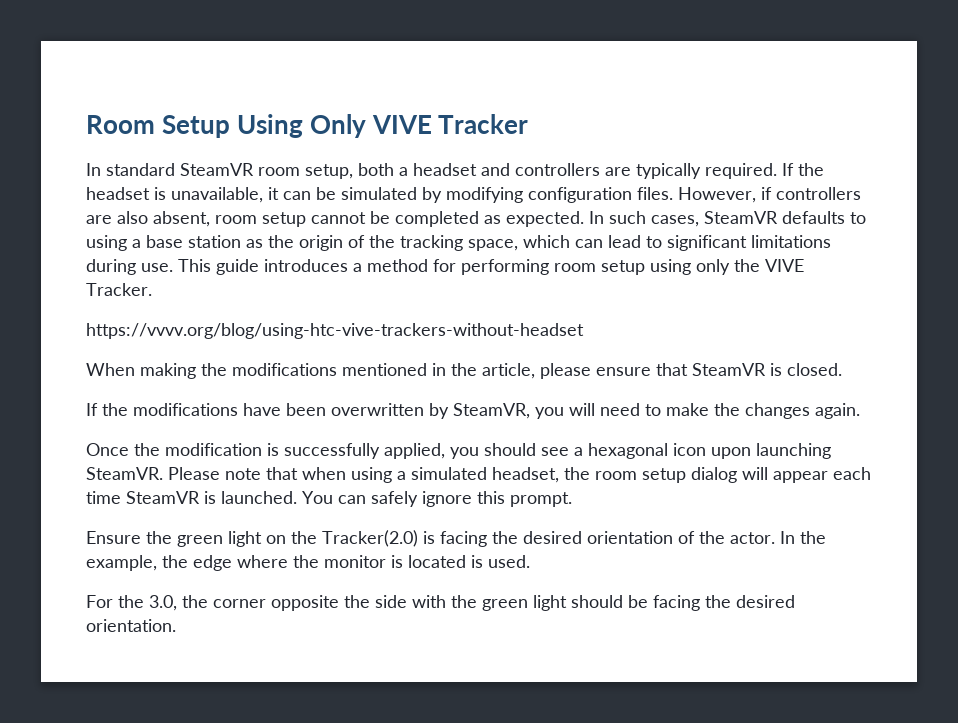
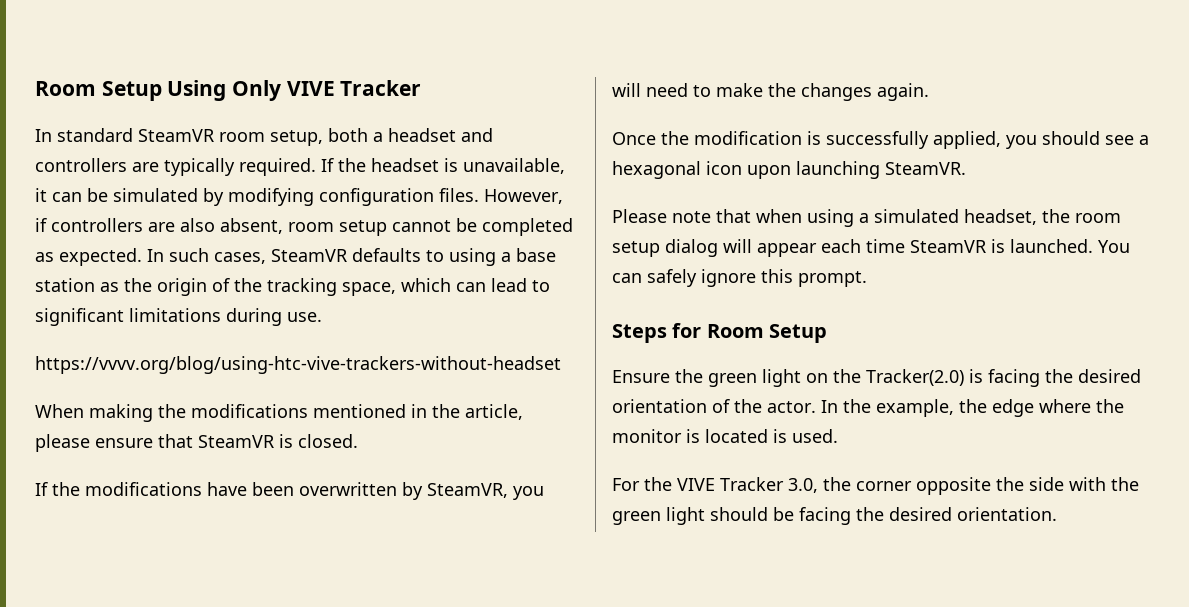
- This guide introduces a method for performing room setup using only the VIVE Tracker.
- Once the modification is successfully applied, you should see a hexagonal icon upon launching SteamVR. Please note that when using a simulated headset, the room setup dialog will appear each time SteamVR is launched.
+ Once the modification is successfully applied, you should see a hexagonal icon upon launching SteamVR.
+ Please note that when using a simulated headset, the room setup dialog will appear each time SteamVR is launched.
+ Steps for Room Setup
- For the 3.0, the corner opposite the side with the green light should be facing the desired orientation.
+ For the VIVE Tracker 3.0, the corner opposite the side with the green light should be facing the desired orientation.

